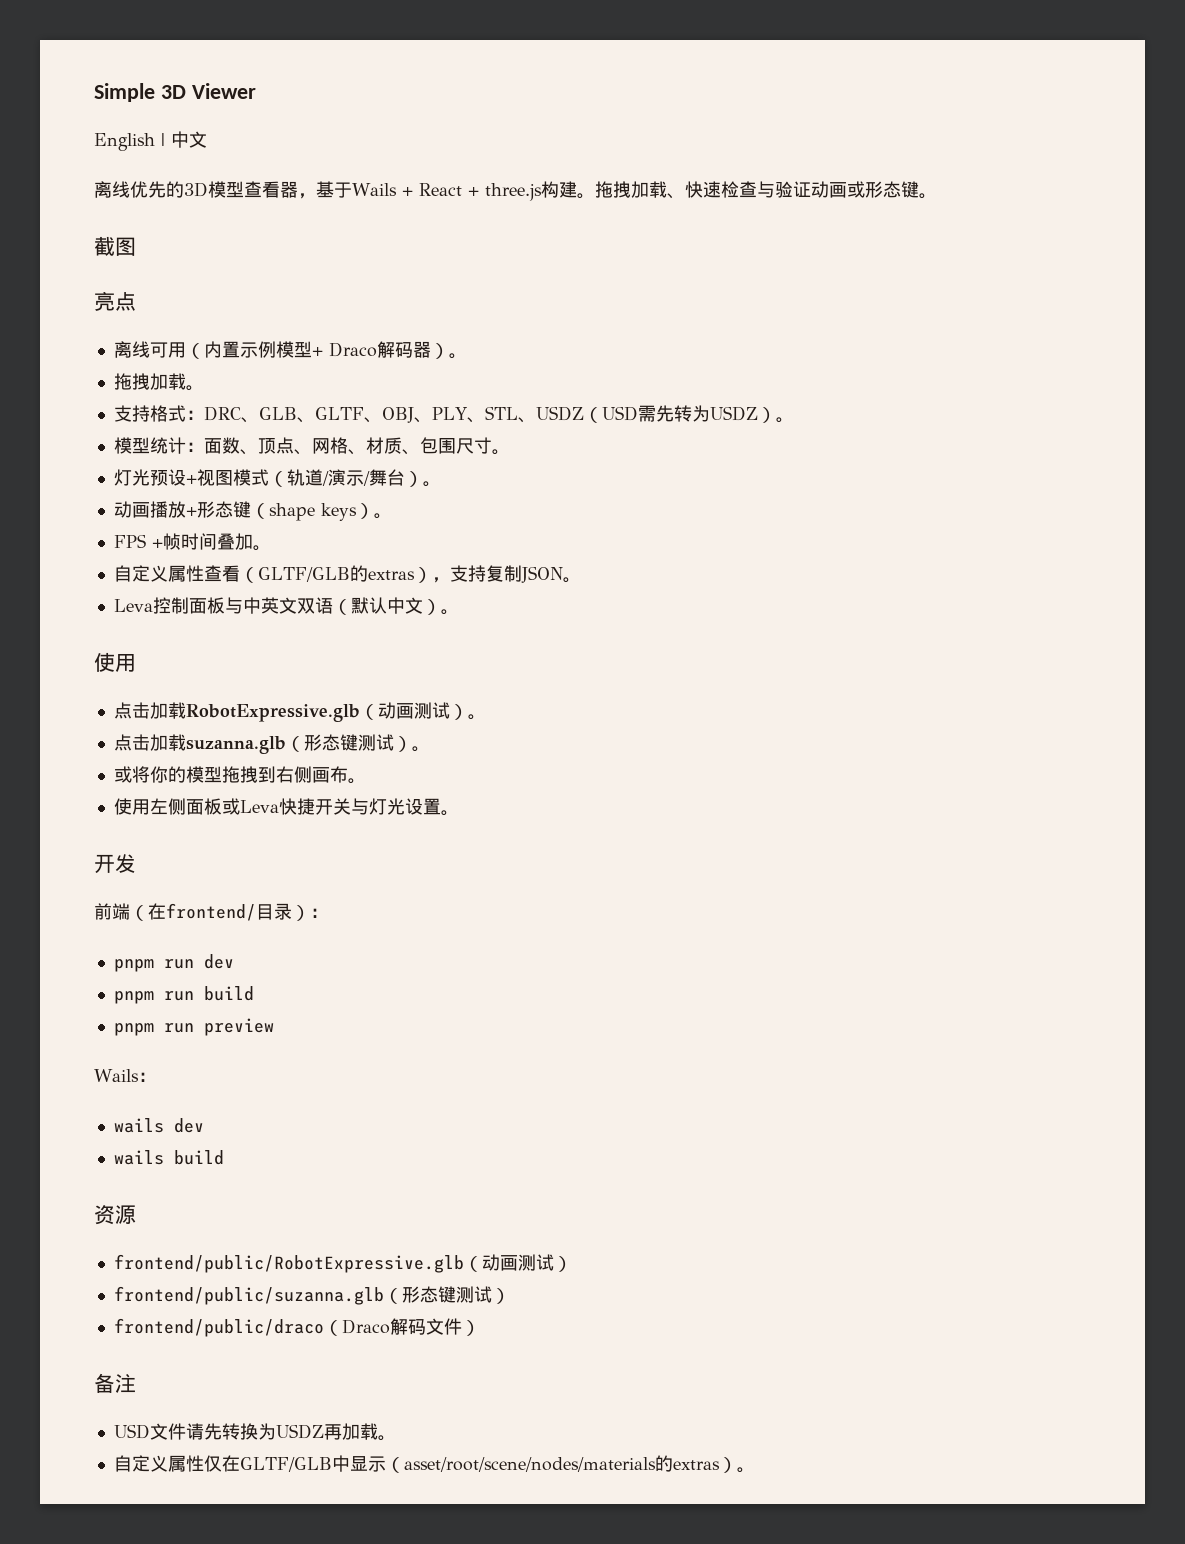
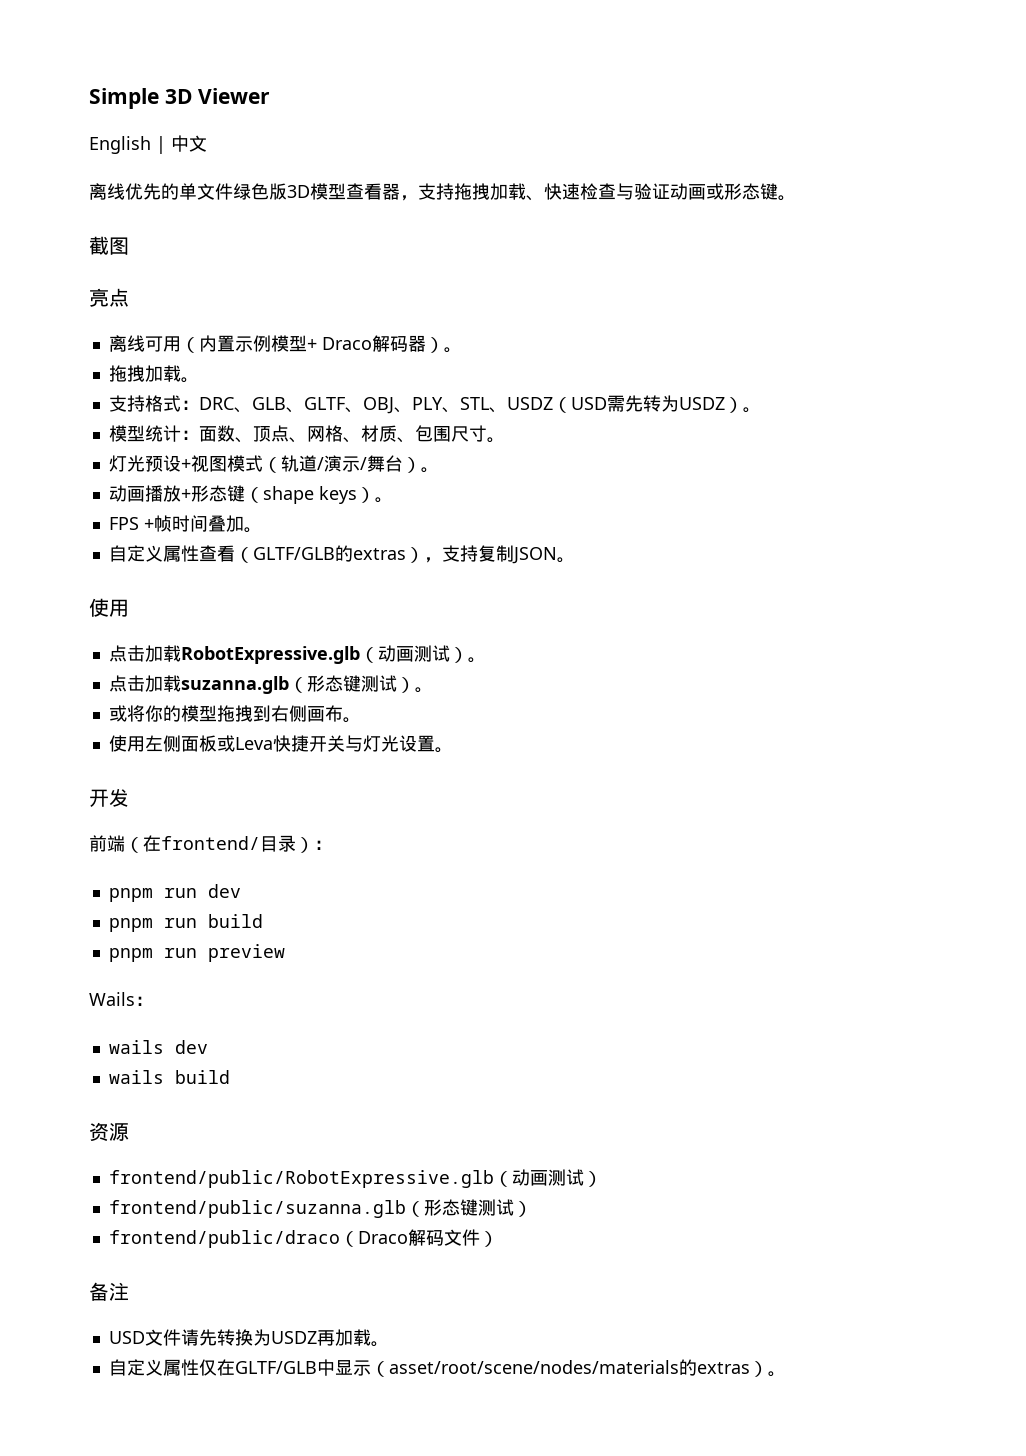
- 离线优先的3D模型查看器，基于Wails + React + three.js构建。拖拽加载、快速检查与验证动画或形态键。
+ 离线优先的单文件绿色版3D模型查看器，支持拖拽加载、快速检查与验证动画或形态键。
- Leva控制面板与中英文双语（默认中文）。

